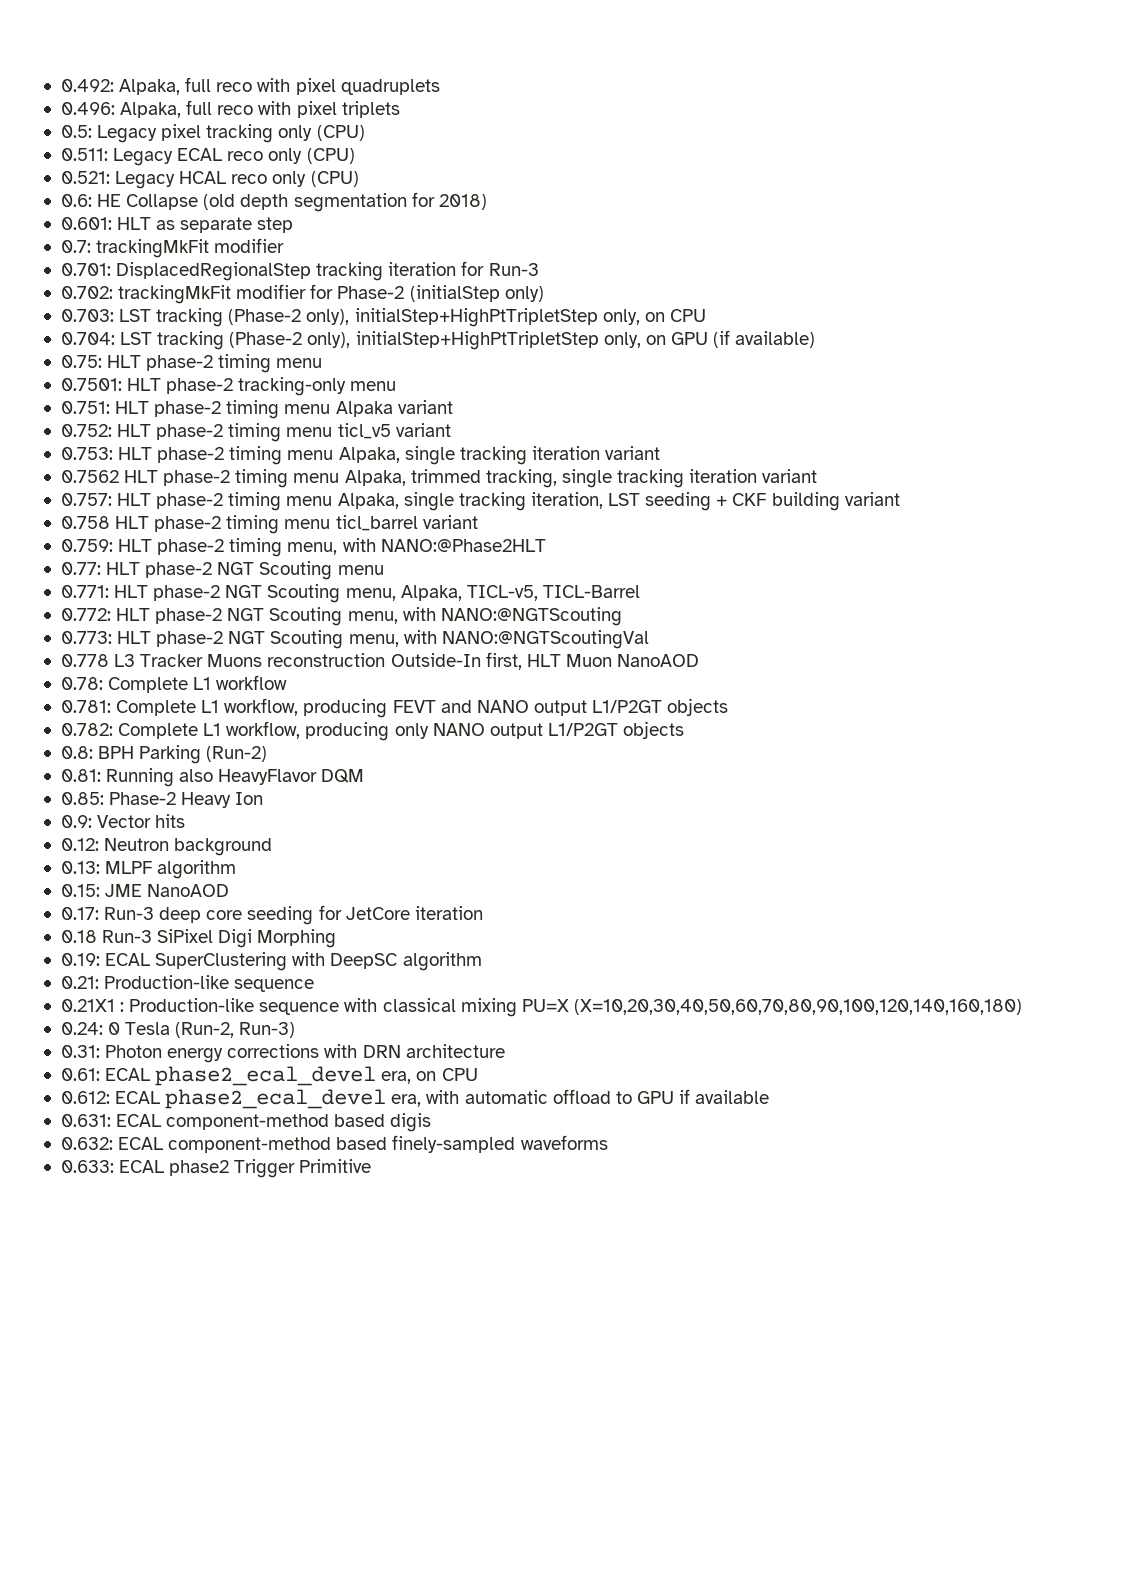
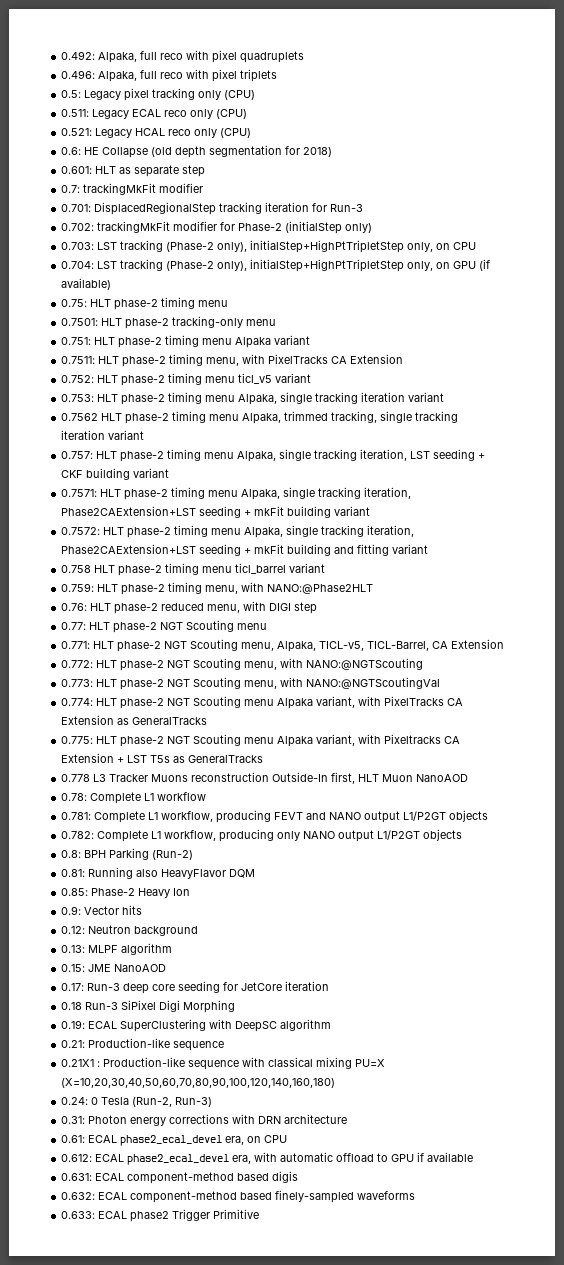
+ 0.7511: HLT phase-2 timing menu, with PixelTracks CA Extension
+ 0.7571: HLT phase-2 timing menu Alpaka, single tracking iteration, Phase2CAExtension+LST seeding + mkFit building variant
+ 0.7572: HLT phase-2 timing menu Alpaka, single tracking iteration, Phase2CAExtension+LST seeding + mkFit building and fitting variant
+ 0.76: HLT phase-2 reduced menu, with DIGI step
- 0.771: HLT phase-2 NGT Scouting menu, Alpaka, TICL-v5, TICL-Barrel
+ 0.771: HLT phase-2 NGT Scouting menu, Alpaka, TICL-v5, TICL-Barrel, CA Extension
+ 0.774: HLT phase-2 NGT Scouting menu Alpaka variant, with PixelTracks CA Extension as GeneralTracks
+ 0.775: HLT phase-2 NGT Scouting menu Alpaka variant, with Pixeltracks CA Extension + LST T5s as GeneralTracks

